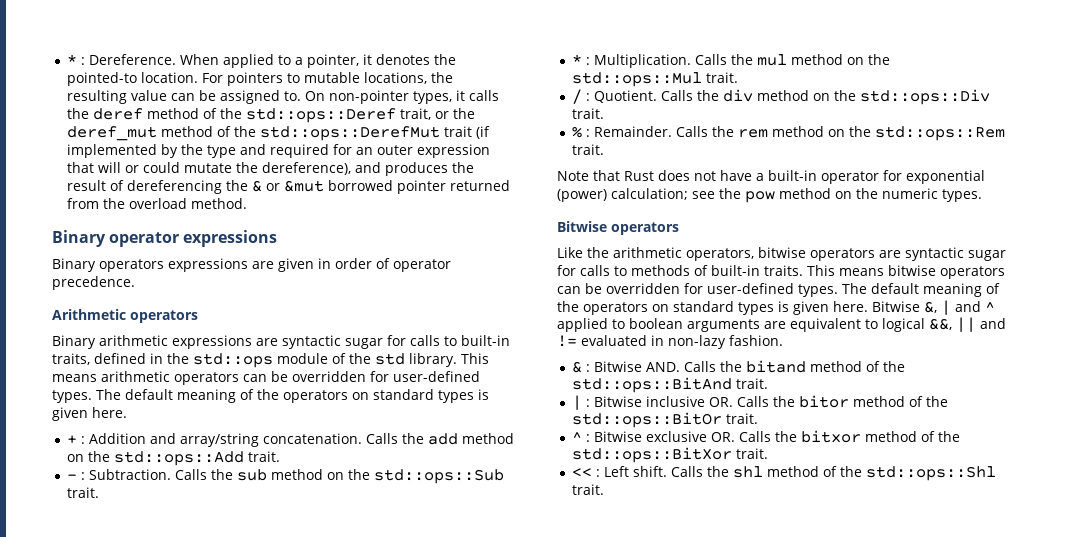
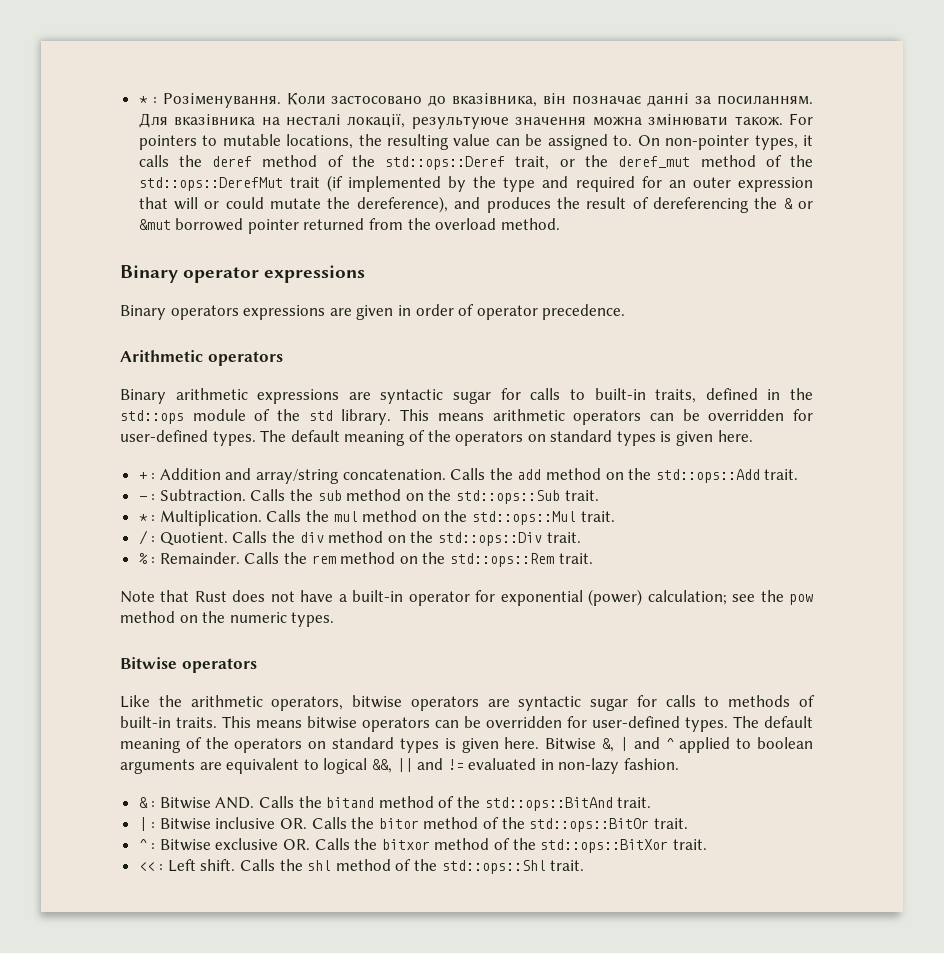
- * : Dereference. When applied to a pointer, it denotes the pointed-to location.
+ * : Розіменування. Коли застосовано до вказівника, він позначає данні за посиланням. Для вказівника на несталі локації, результуюче значення можна змінювати також.

